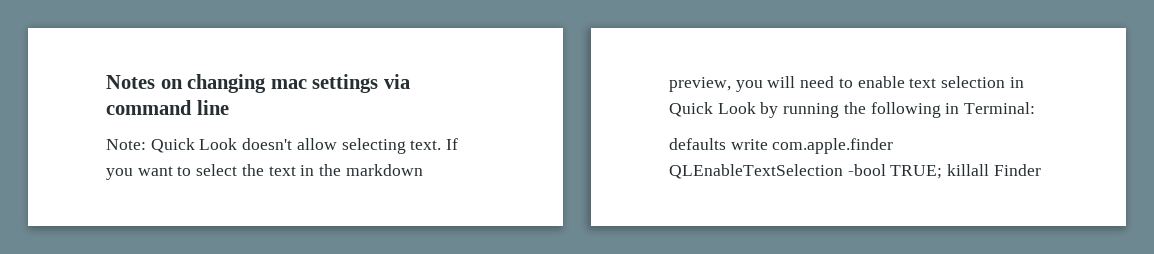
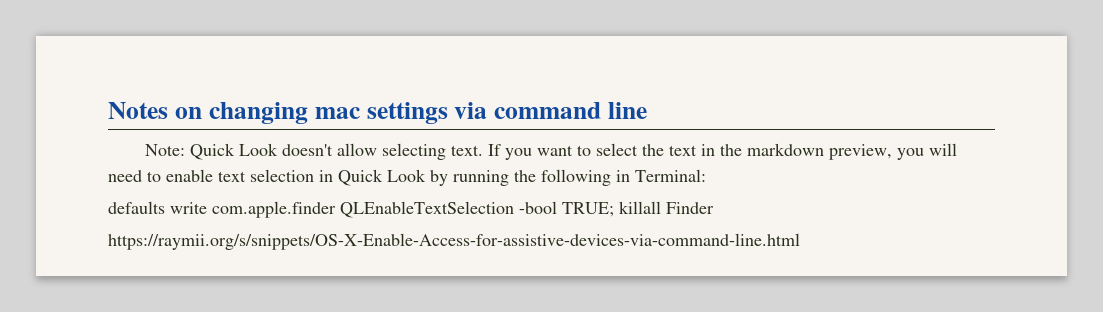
+ https://raymii.org/s/snippets/OS-X-Enable-Access-for-assistive-devices-via-command-line.html

